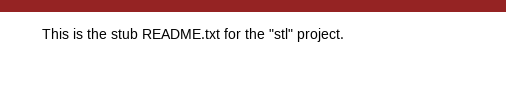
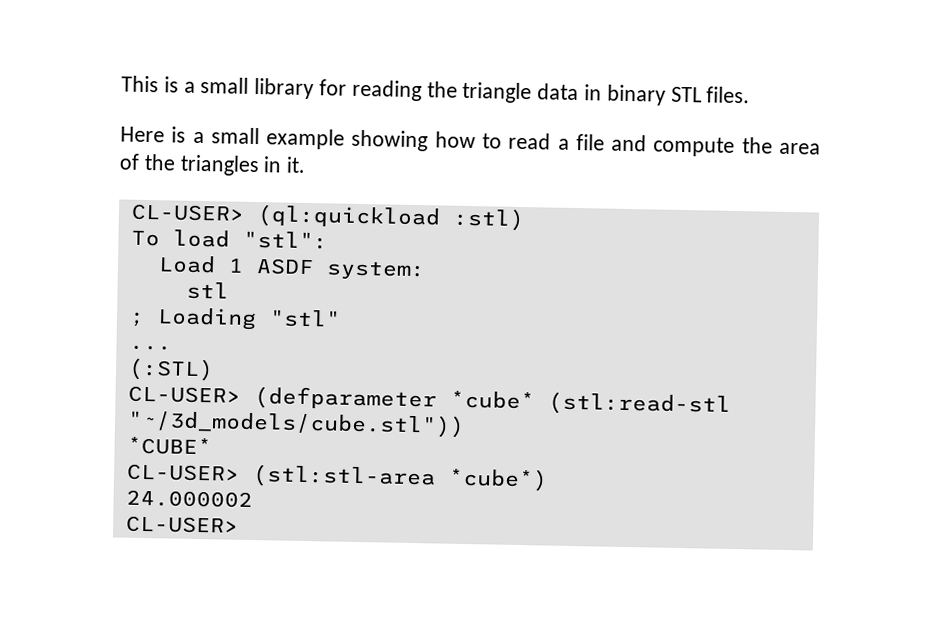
- This is the stub README.txt for the "stl" project.
+ This is a small library for reading the triangle data in binary STL files.
+ Here is a small example showing how to read a file and compute the area of the triangles in it.
+ CL-USER> (ql:quickload :stl)
+ To load "stl":
+ Load 1 ASDF system:
+ stl
+ ; Loading "stl"
+ ...
+ (:STL)
+ CL-USER> (defparameter *cube* (stl:read-stl "~/3d_models/cube.stl"))
+ *CUBE*
+ CL-USER> (stl:stl-area *cube*)
+ 24.000002
+ CL-USER>

